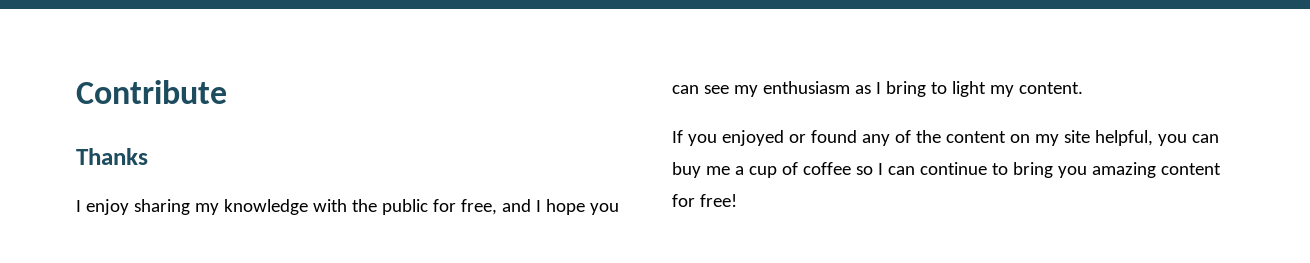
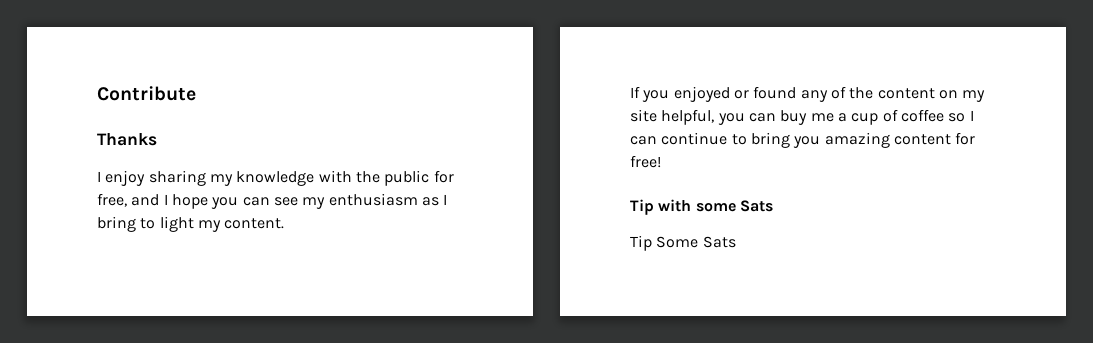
+ Tip with some Sats
+ Tip Some Sats

